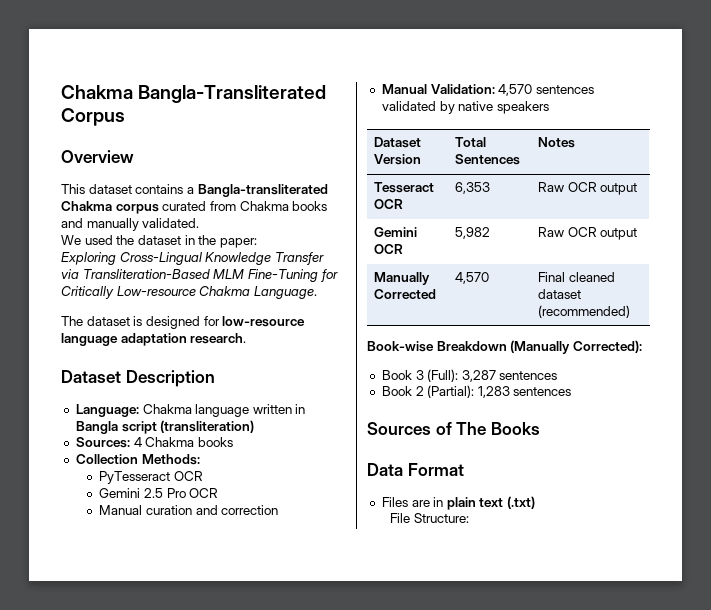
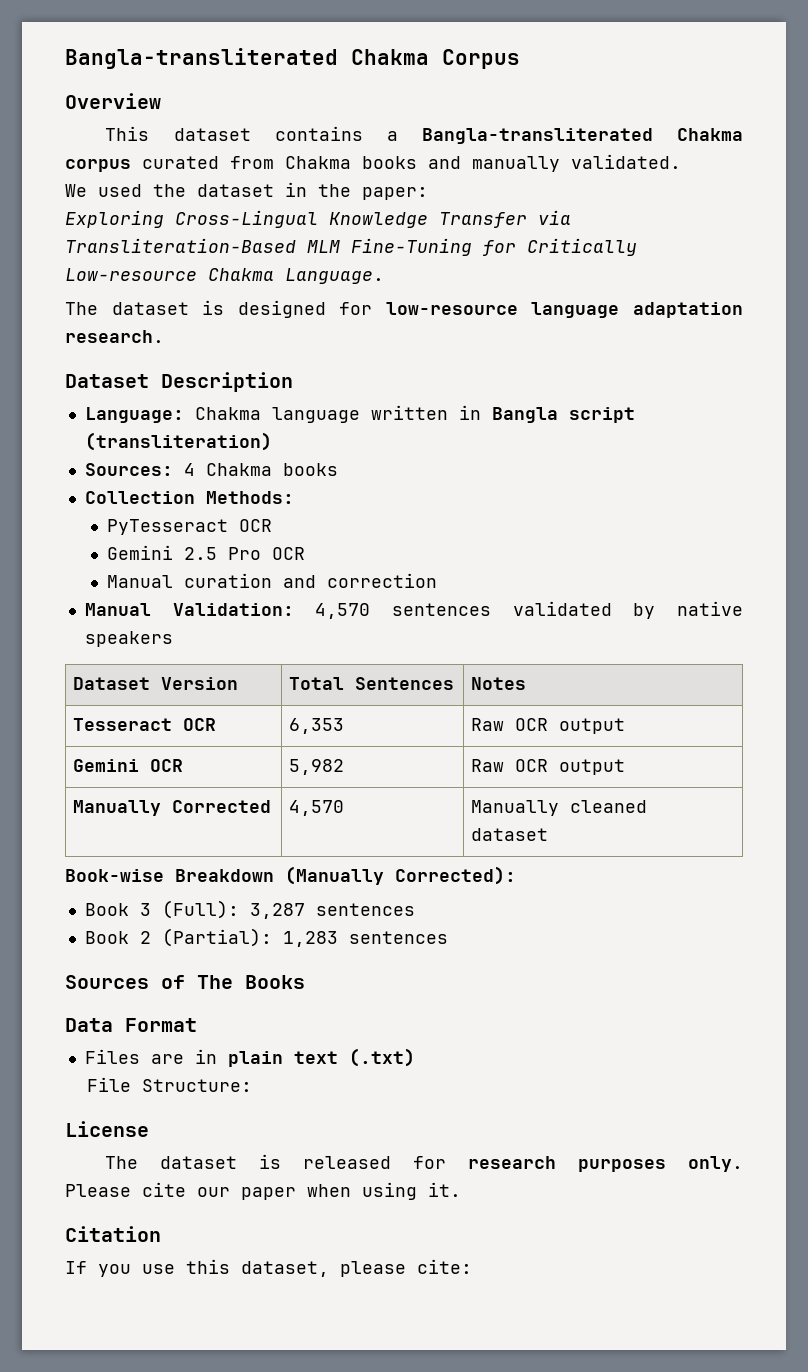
- Chakma Bangla-Transliterated Corpus
+ Bangla-transliterated Chakma Corpus
- Manually Corrected | 4,570 | Final cleaned dataset (recommended)
+ Manually Corrected | 4,570 | Manually cleaned dataset
+ License
+ The dataset is released for research purposes only. Please cite our paper when using it.
+ Citation
+ If you use this dataset, please cite:

